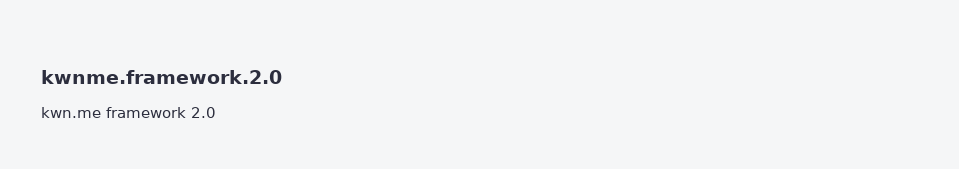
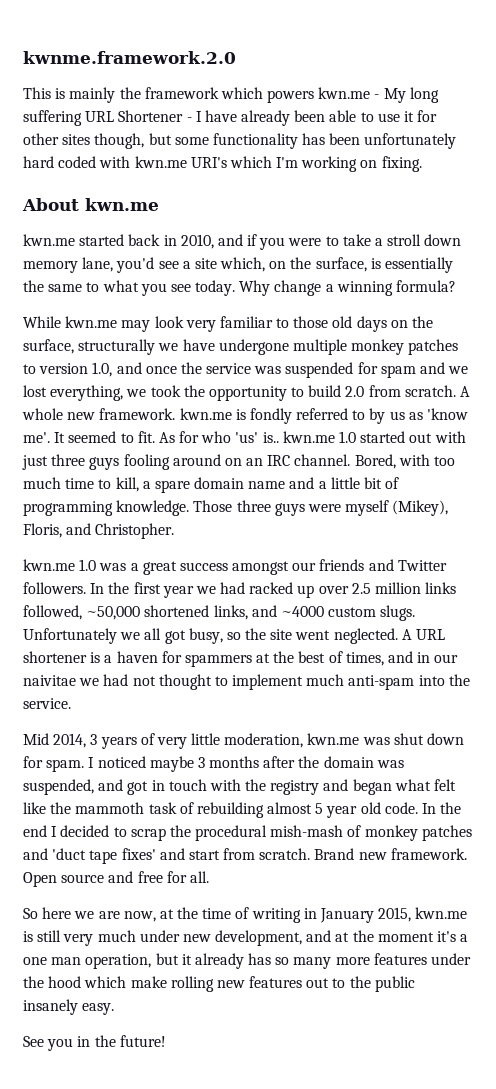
- kwn.me framework 2.0
+ This is mainly the framework which powers kwn.me - My long suffering URL Shortener - I have already been able to use it for other sites though, but some functionality has been unfortunately hard coded with kwn.me URI's which I'm working on fixing.
+ About kwn.me
+ kwn.me started back in 2010, and if you were to take a stroll down memory lane, you'd see a site which, on the surface, is essentially the same to what you see today. Why change a winning formula?
+ While kwn.me may look very familiar to those old days on the surface, structurally we have undergone multiple monkey patches to version 1.0, and once the service was suspended for spam and we lost everything, we took the opportunity to build 2.0 from scratch. A whole new framework. kwn.me is fondly referred to by us as 'know me'. It seemed to fit. As for who 'us' is.. kwn.me 1.0 started out with just three guys fooling around on an IRC channel. Bored, with too much time to kill, a spare domain name and a little bit of programming knowledge. Those three guys were myself (Mikey), Floris, and Christopher.
+ kwn.me 1.0 was a great success amongst our friends and Twitter followers. In the first year we had racked up over 2.5 million links followed, ~50,000 shortened links, and ~4000 custom slugs. Unfortunately we all got busy, so the site went neglected. A URL shortener is a haven for spammers at the best of times, and in our naivitae we had not thought to implement much anti-spam into the service.
+ Mid 2014, 3 years of very little moderation, kwn.me was shut down for spam. I noticed maybe 3 months after the domain was suspended, and got in touch with the registry and began what felt like the mammoth task of rebuilding almost 5 year old code. In the end I decided to scrap the procedural mish-mash of monkey patches and 'duct tape fixes' and start from scratch. Brand new framework. Open source and free for all.
+ So here we are now, at the time of writing in January 2015, kwn.me is still very much under new development, and at the moment it's a one man operation, but it already has so many more features under the hood which make rolling new features out to the public insanely easy.
+ See you in the future!

